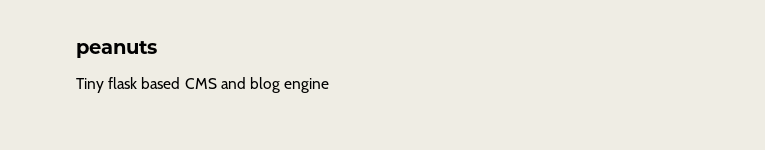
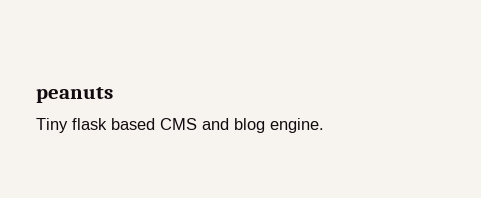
- Tiny flask based CMS and blog engine
+ Tiny flask based CMS and blog engine.

